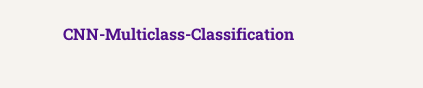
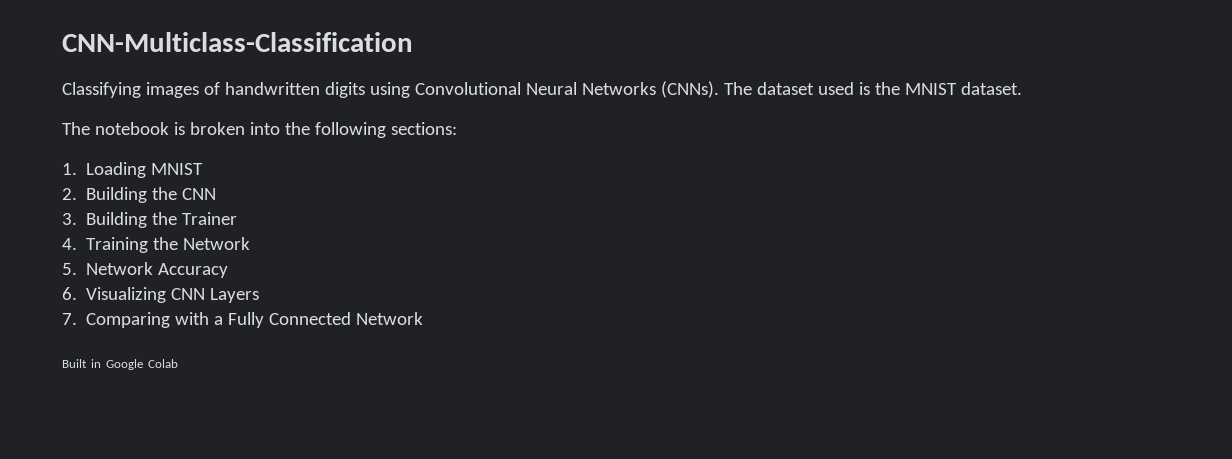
+ Classifying images of handwritten digits using Convolutional Neural Networks (CNNs). The dataset used is the MNIST dataset.
+ The notebook is broken into the following sections:
+ 1. Loading MNIST
+ 2. Building the CNN
+ 3. Building the Trainer
+ 4. Training the Network
+ 5. Network Accuracy
+ 6. Visualizing CNN Layers
+ 7. Comparing with a Fully Connected Network
+ Built in Google Colab

